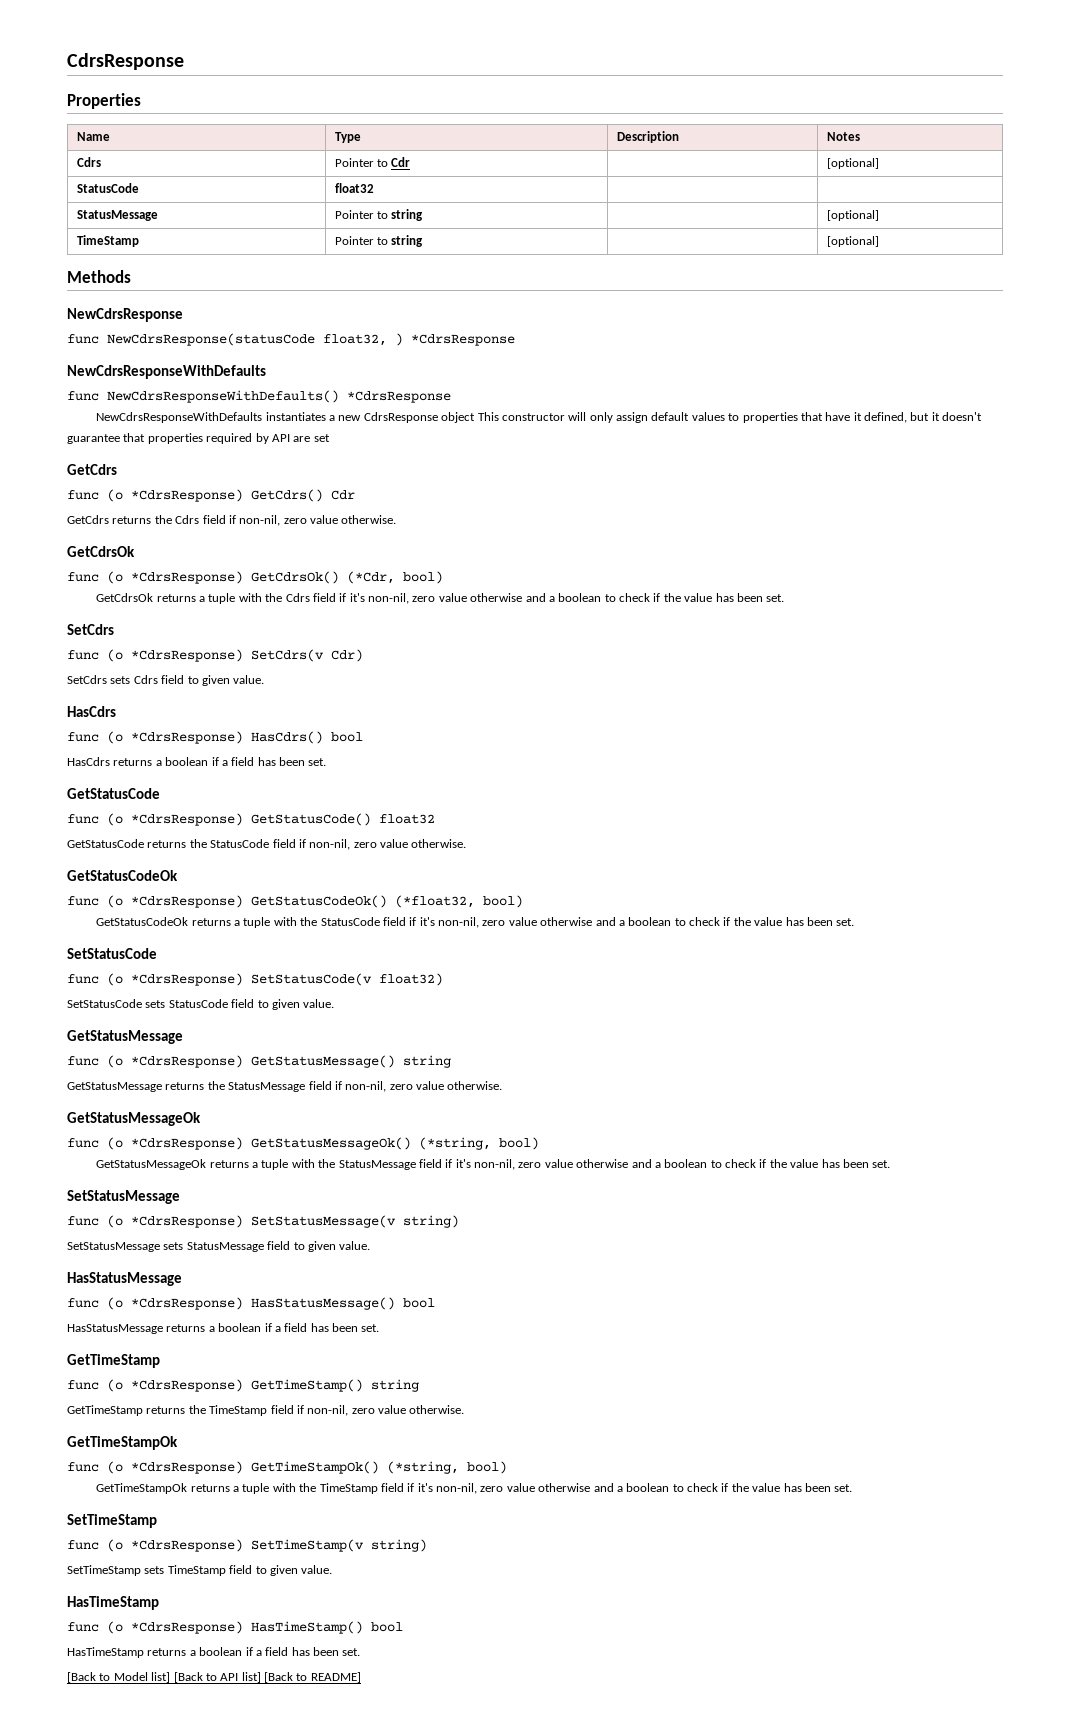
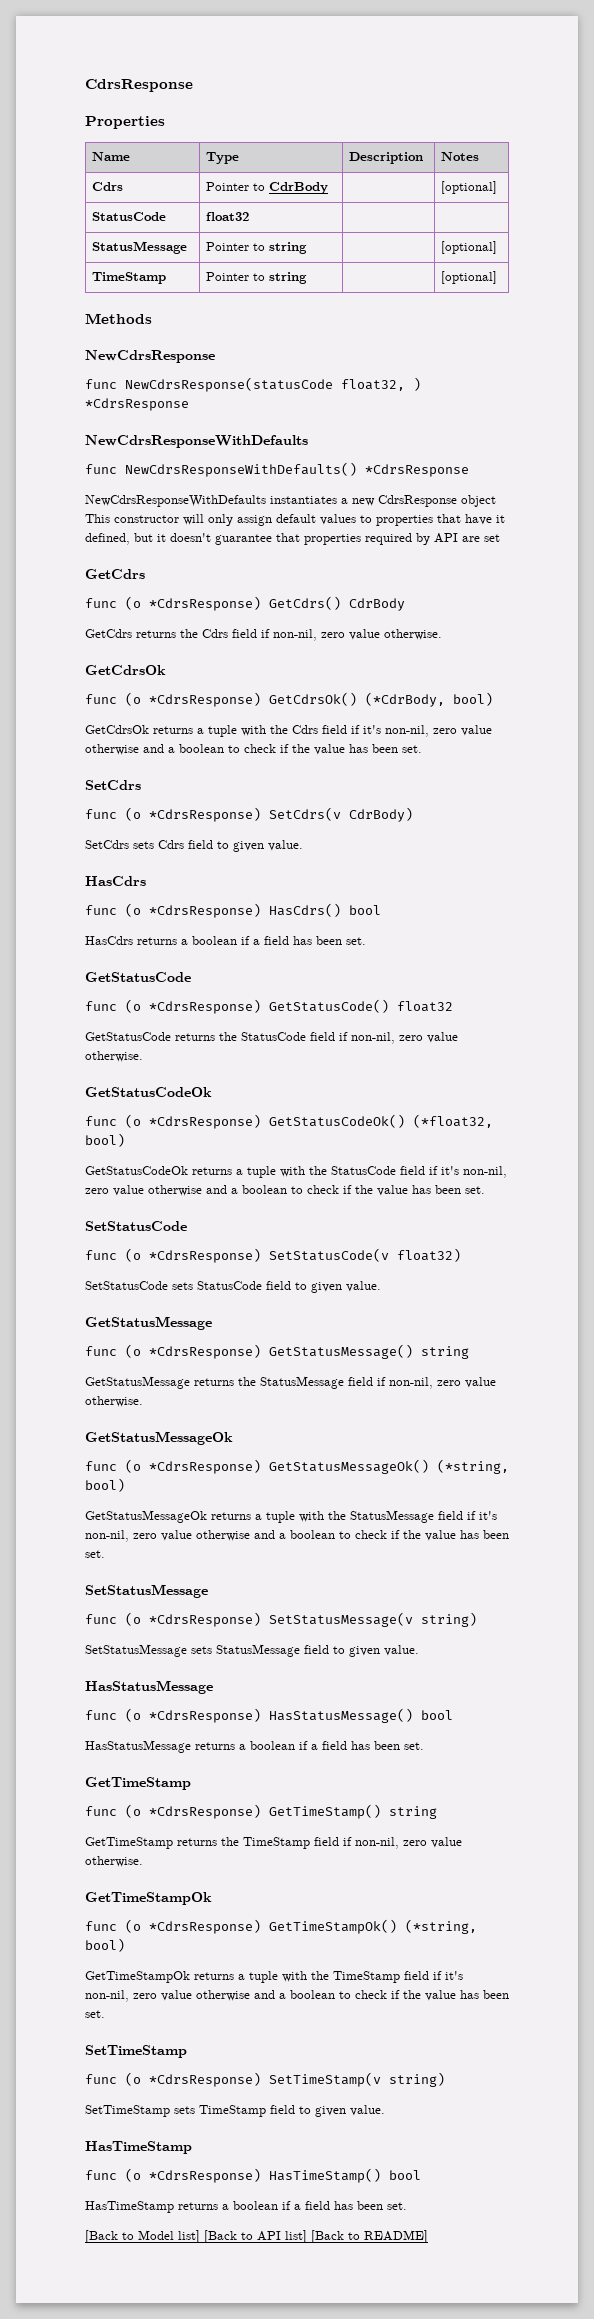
- Cdrs | Pointer to Cdr | | [optional]
+ Cdrs | Pointer to CdrBody | | [optional]
- func (o *CdrsResponse) GetCdrs() Cdr
+ func (o *CdrsResponse) GetCdrs() CdrBody
- func (o *CdrsResponse) GetCdrsOk() (*Cdr, bool)
+ func (o *CdrsResponse) GetCdrsOk() (*CdrBody, bool)
- func (o *CdrsResponse) SetCdrs(v Cdr)
+ func (o *CdrsResponse) SetCdrs(v CdrBody)

